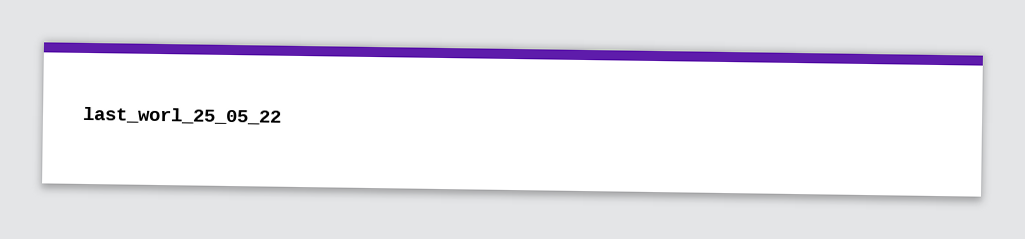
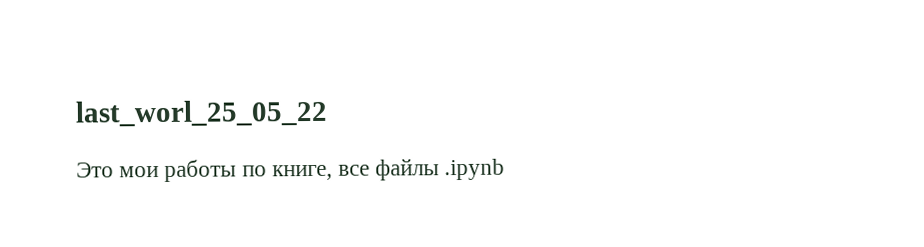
+ Это мои работы по книге, все файлы .ipynb

